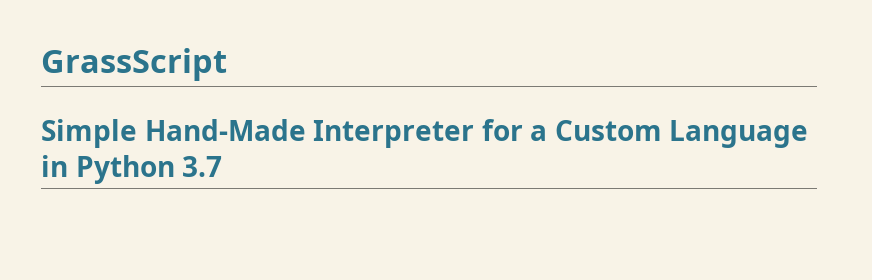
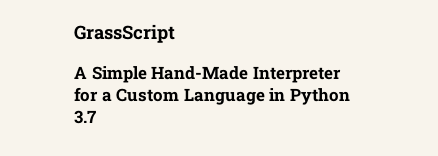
- Simple Hand-Made Interpreter for a Custom Language in Python 3.7
+ A Simple Hand-Made Interpreter for a Custom Language in Python 3.7

